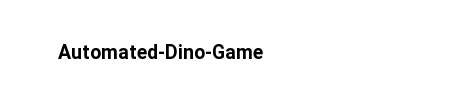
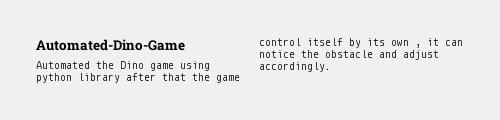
+ Automated the Dino game using python library after that the game control itself by its own , it can notice the obstacle and adjust accordingly.

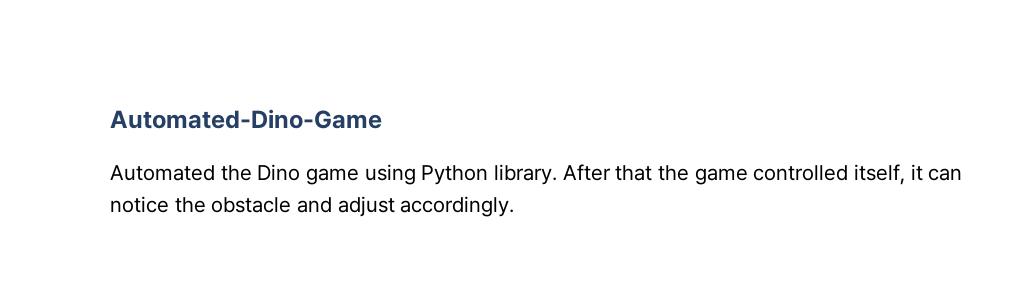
- Automated the Dino game using python library after that the game control itself by its own , it can notice the obstacle and adjust accordingly.
+ Automated the Dino game using Python library. After that the game controlled itself, it can notice the obstacle and adjust accordingly.

